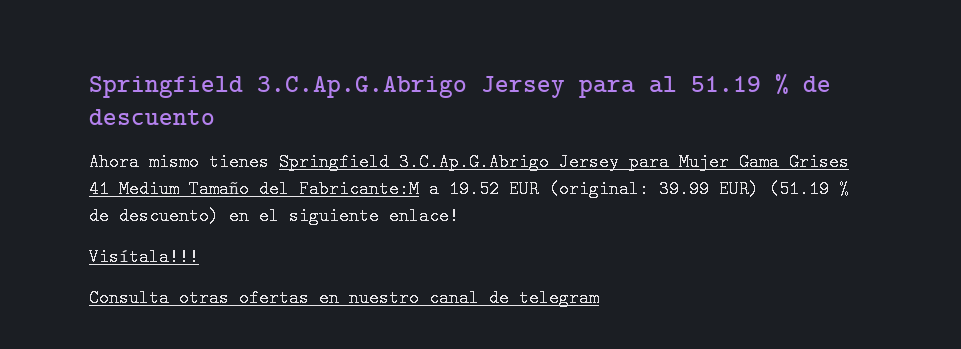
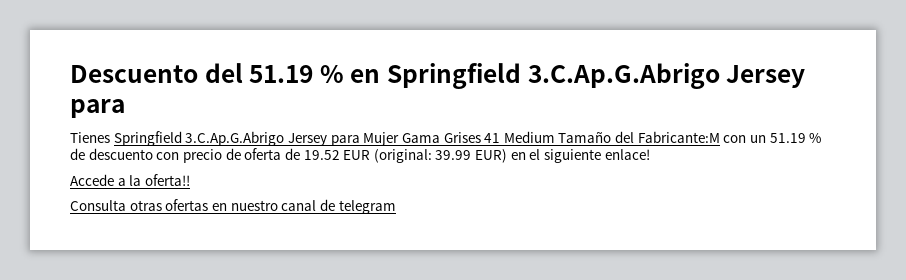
- Springfield 3.C.Ap.G.Abrigo Jersey para al 51.19 % de descuento
- Ahora mismo tienes Springfield 3.C.Ap.G.Abrigo Jersey para Mujer Gama Grises 41 Medium Tamaño del Fabricante:M a 19.52 EUR (original: 39.99 EUR) (51.19 % de descuento) en el siguiente enlace!
+ Descuento del 51.19 % en Springfield 3.C.Ap.G.Abrigo Jersey para
+ Tienes Springfield 3.C.Ap.G.Abrigo Jersey para Mujer Gama Grises 41 Medium Tamaño del Fabricante:M con un 51.19 % de descuento con precio de oferta de 19.52 EUR (original: 39.99 EUR) en el siguiente enlace!
- Visítala!!!
+ Accede a la oferta!!

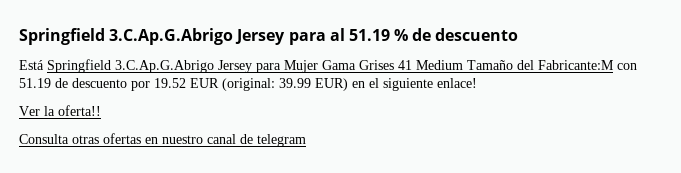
- Descuento del 51.19 % en Springfield 3.C.Ap.G.Abrigo Jersey para
- Tienes Springfield 3.C.Ap.G.Abrigo Jersey para Mujer Gama Grises 41 Medium Tamaño del Fabricante:M con un 51.19 % de descuento con precio de oferta de 19.52 EUR (original: 39.99 EUR) en el siguiente enlace!
+ Springfield 3.C.Ap.G.Abrigo Jersey para al 51.19 % de descuento
+ Está Springfield 3.C.Ap.G.Abrigo Jersey para Mujer Gama Grises 41 Medium Tamaño del Fabricante:M con 51.19 de descuento por 19.52 EUR (original: 39.99 EUR) en el siguiente enlace!
- Accede a la oferta!!
+ Ver la oferta!!

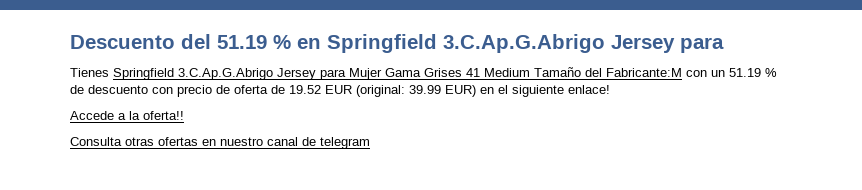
- Springfield 3.C.Ap.G.Abrigo Jersey para al 51.19 % de descuento
- Está Springfield 3.C.Ap.G.Abrigo Jersey para Mujer Gama Grises 41 Medium Tamaño del Fabricante:M con 51.19 de descuento por 19.52 EUR (original: 39.99 EUR) en el siguiente enlace!
+ Descuento del 51.19 % en Springfield 3.C.Ap.G.Abrigo Jersey para
+ Tienes Springfield 3.C.Ap.G.Abrigo Jersey para Mujer Gama Grises 41 Medium Tamaño del Fabricante:M con un 51.19 % de descuento con precio de oferta de 19.52 EUR (original: 39.99 EUR) en el siguiente enlace!
- Ver la oferta!!
+ Accede a la oferta!!

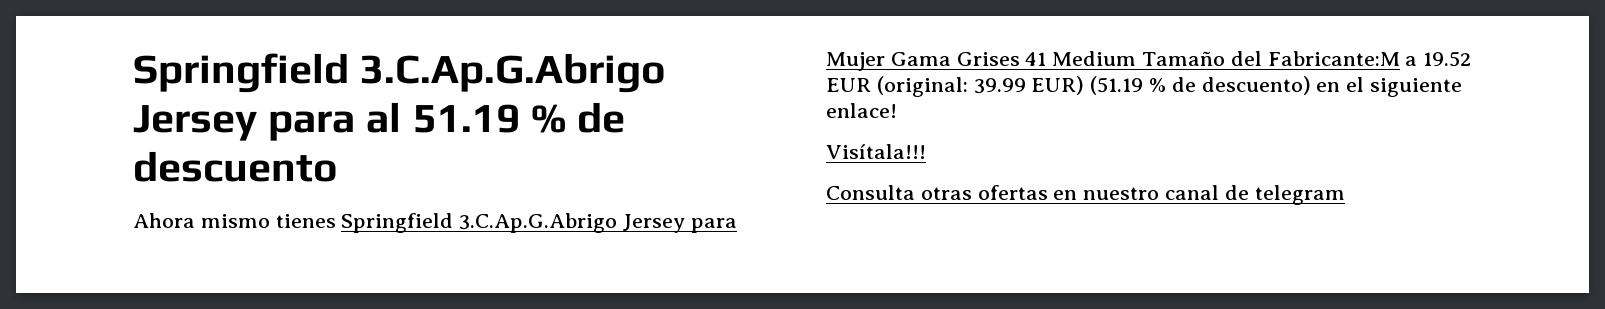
- Descuento del 51.19 % en Springfield 3.C.Ap.G.Abrigo Jersey para
- Tienes Springfield 3.C.Ap.G.Abrigo Jersey para Mujer Gama Grises 41 Medium Tamaño del Fabricante:M con un 51.19 % de descuento con precio de oferta de 19.52 EUR (original: 39.99 EUR) en el siguiente enlace!
+ Springfield 3.C.Ap.G.Abrigo Jersey para al 51.19 % de descuento
+ Ahora mismo tienes Springfield 3.C.Ap.G.Abrigo Jersey para Mujer Gama Grises 41 Medium Tamaño del Fabricante:M a 19.52 EUR (original: 39.99 EUR) (51.19 % de descuento) en el siguiente enlace!
- Accede a la oferta!!
+ Visítala!!!

